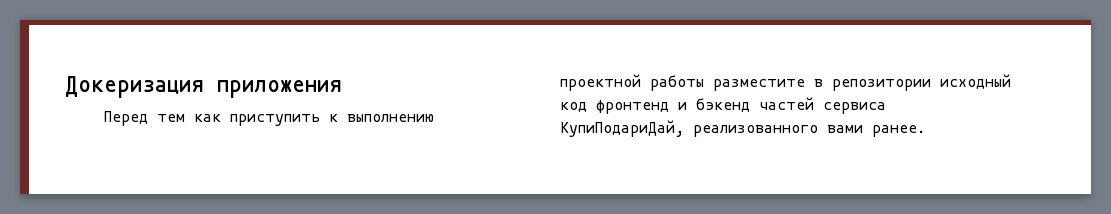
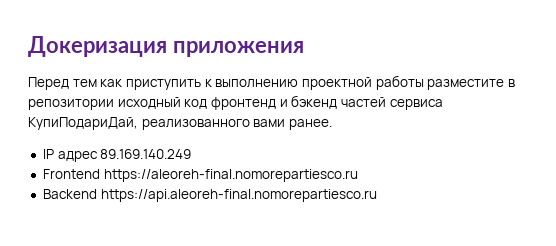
+ IP адрес 89.169.140.249
+ Frontend https://aleoreh-final.nomorepartiesco.ru
+ Backend https://api.aleoreh-final.nomorepartiesco.ru

